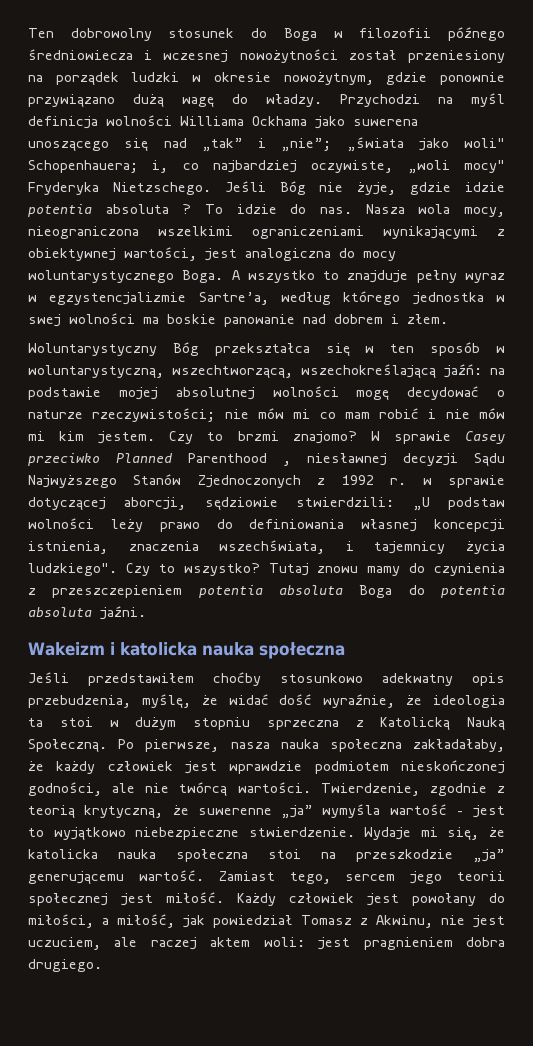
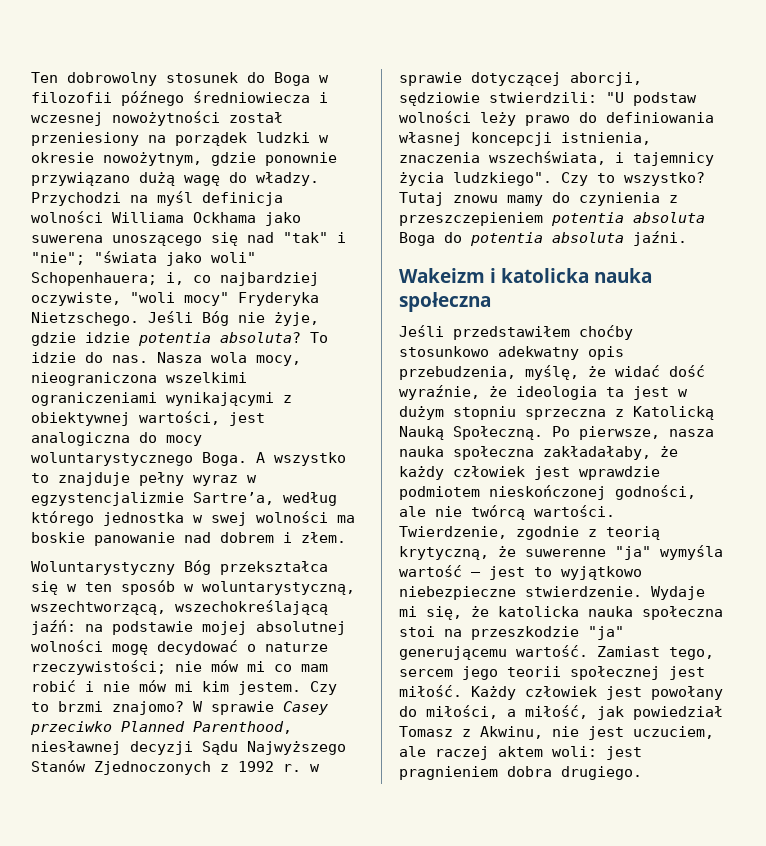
- Przychodzi na myśl definicja wolności Williama Ockhama jako suwerena unoszącego się nad „tak” i „nie”; „świata jako woli" Schopenhauera; i, co najbardziej oczywiste, „woli mocy" Fryderyka Nietzschego.
+ Przychodzi na myśl definicja wolności Williama Ockhama jako suwerena unoszącego się nad "tak" i "nie"; "świata jako woli" Schopenhauera; i, co najbardziej oczywiste, "woli mocy" Fryderyka Nietzschego.
- Jeśli Bóg nie żyje, gdzie idzie potentia absoluta ?
+ Jeśli Bóg nie żyje, gdzie idzie potentia absoluta?
- W sprawie Casey przeciwko Planned Parenthood , niesławnej decyzji Sądu Najwyższego Stanów Zjednoczonych z 1992 r. w sprawie dotyczącej aborcji, sędziowie stwierdzili: „U podstaw wolności leży prawo do definiowania własnej koncepcji istnienia, znaczenia wszechświata, i tajemnicy życia ludzkiego".
+ W sprawie Casey przeciwko Planned Parenthood, niesławnej decyzji Sądu Najwyższego Stanów Zjednoczonych z 1992 r. w sprawie dotyczącej aborcji, sędziowie stwierdzili: "U podstaw wolności leży prawo do definiowania własnej koncepcji istnienia, znaczenia wszechświata, i tajemnicy życia ludzkiego".
- Jeśli przedstawiłem choćby stosunkowo adekwatny opis przebudzenia, myślę, że widać dość wyraźnie, że ideologia ta stoi w dużym stopniu sprzeczna z Katolicką Nauką Społeczną.
+ Jeśli przedstawiłem choćby stosunkowo adekwatny opis przebudzenia, myślę, że widać dość wyraźnie, że ideologia ta jest w dużym stopniu sprzeczna z Katolicką Nauką Społeczną.
- Twierdzenie, zgodnie z teorią krytyczną, że suwerenne „ja” wymyśla wartość – jest to wyjątkowo niebezpieczne stwierdzenie.
+ Twierdzenie, zgodnie z teorią krytyczną, że suwerenne "ja" wymyśla wartość – jest to wyjątkowo niebezpieczne stwierdzenie.
- Wydaje mi się, że katolicka nauka społeczna stoi na przeszkodzie „ja” generującemu wartość.
+ Wydaje mi się, że katolicka nauka społeczna stoi na przeszkodzie "ja" generującemu wartość.

